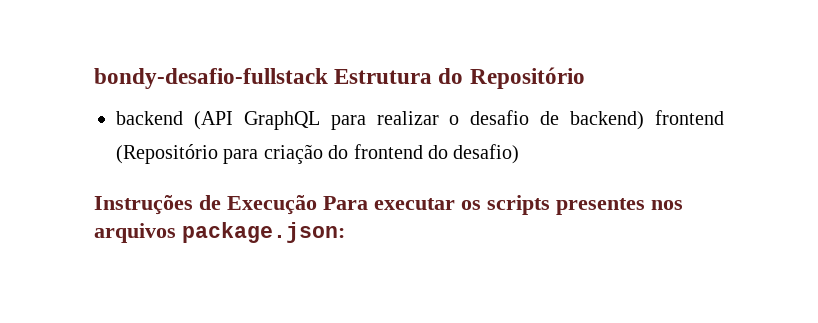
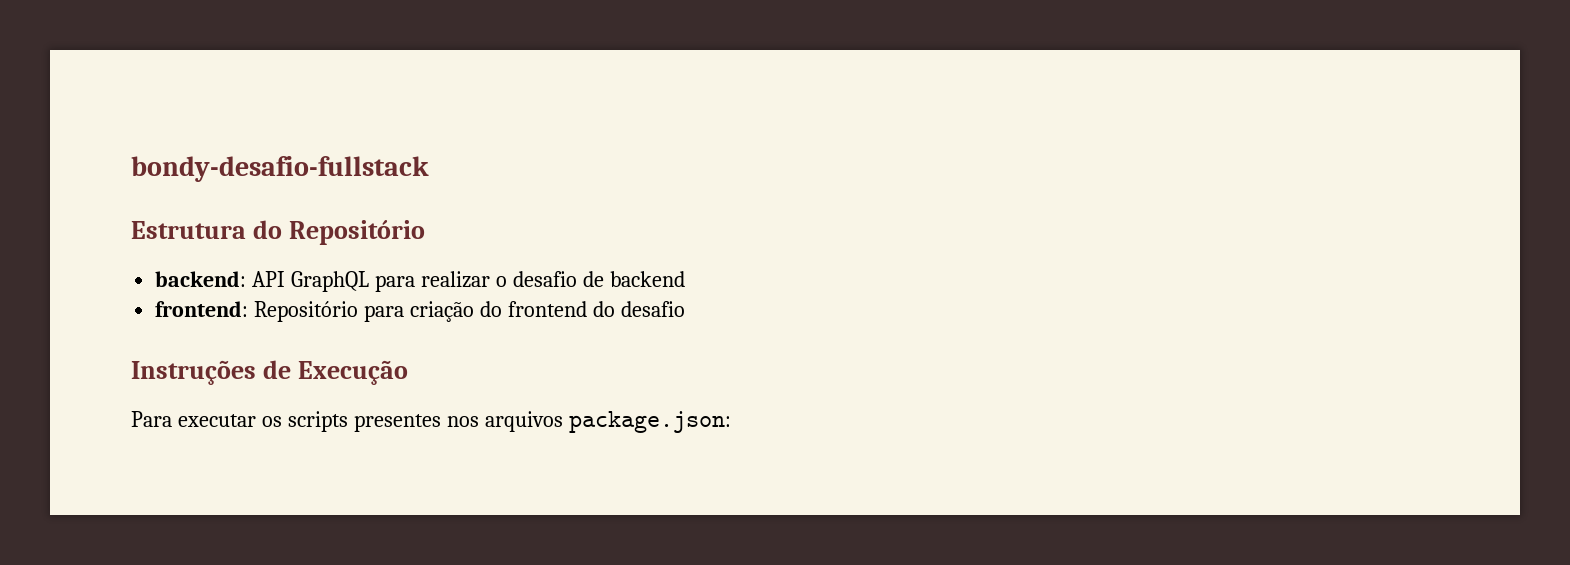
- bondy-desafio-fullstack Estrutura do Repositório
+ bondy-desafio-fullstack
+ Estrutura do Repositório
- backend (API GraphQL para realizar o desafio de backend) frontend (Repositório para criação do frontend do desafio)
+ backend: API GraphQL para realizar o desafio de backend
+ frontend: Repositório para criação do frontend do desafio
- Instruções de Execução Para executar os scripts presentes nos arquivos package.json:
+ Instruções de Execução
+ Para executar os scripts presentes nos arquivos package.json:

